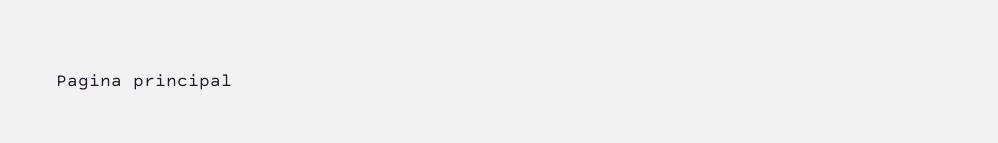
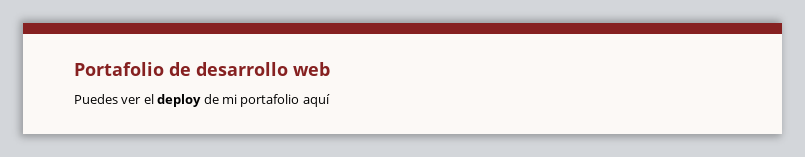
- Pagina principal
+ Portafolio de desarrollo web
+ Puedes ver el deploy de mi portafolio aquí

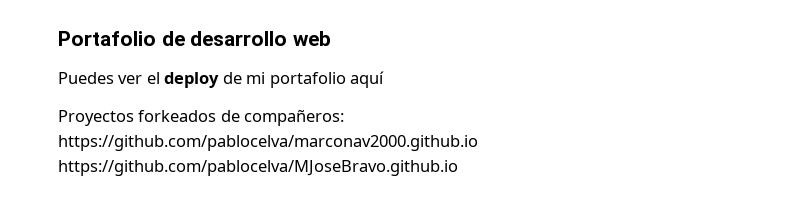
+ Proyectos forkeados de compañeros: https://github.com/pablocelva/marconav2000.github.io https://github.com/pablocelva/MJoseBravo.github.io

